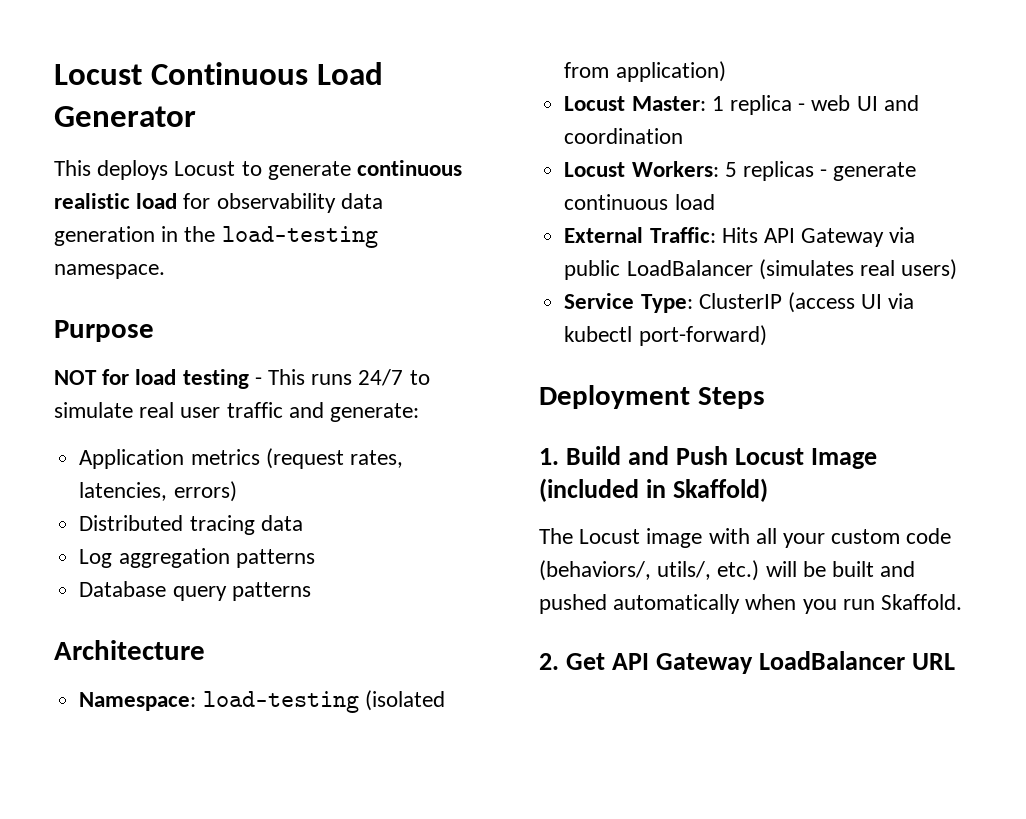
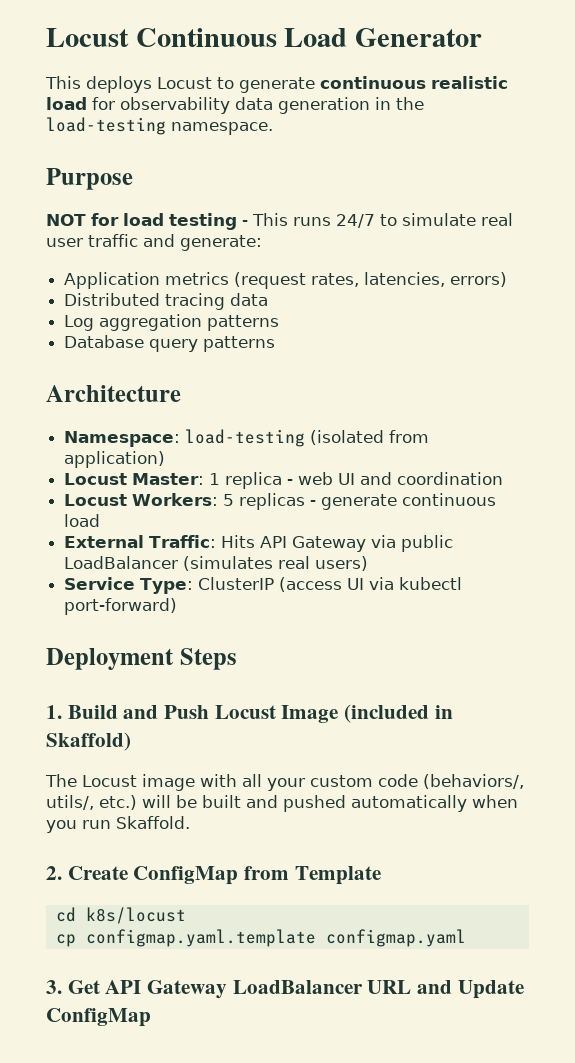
- 2. Get API Gateway LoadBalancer URL
+ 2. Create ConfigMap from Template
+ cd k8s/locust
+ cp configmap.yaml.template configmap.yaml
+ 3. Get API Gateway LoadBalancer URL and Update ConfigMap

